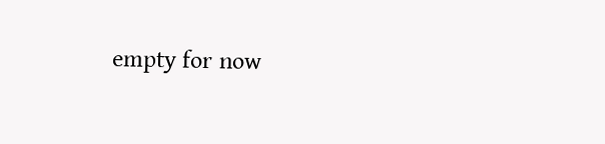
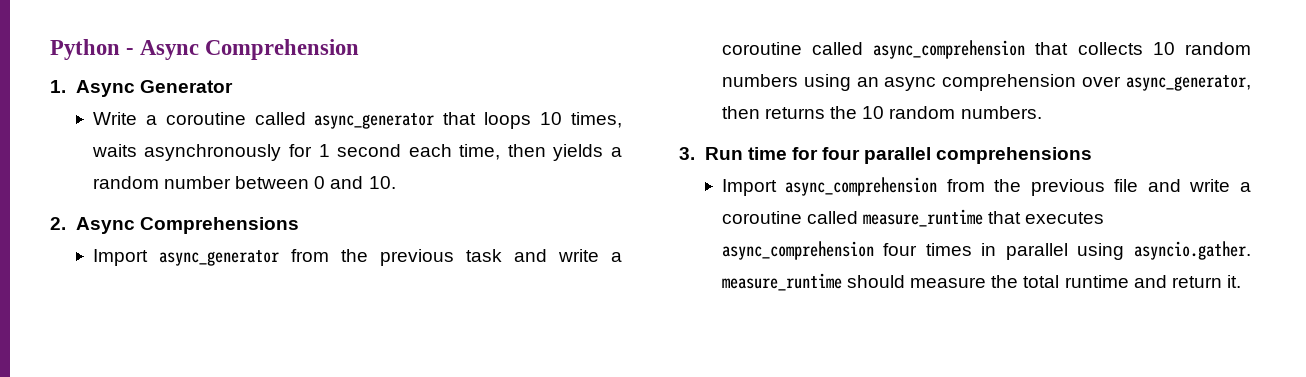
- empty for now
+ Python - Async Comprehension
+ 1. Async Generator
+ Write a coroutine called async_generator that loops 10 times, waits asynchronously for 1 second each time, then yields a random number between 0 and 10.
+ 2. Async Comprehensions
+ Import async_generator from the previous task and write a coroutine called async_comprehension that collects 10 random numbers using an async comprehension over async_generator, then returns the 10 random numbers.
+ 3. Run time for four parallel comprehensions
+ Import async_comprehension from the previous file and write a coroutine called measure_runtime that executes async_comprehension four times in parallel using asyncio.gather. measure_runtime should measure the total runtime and return it.

